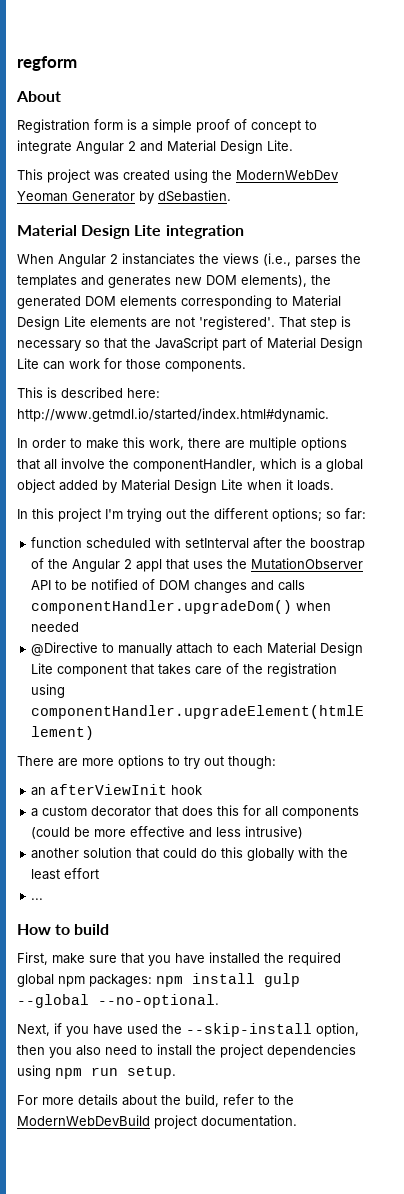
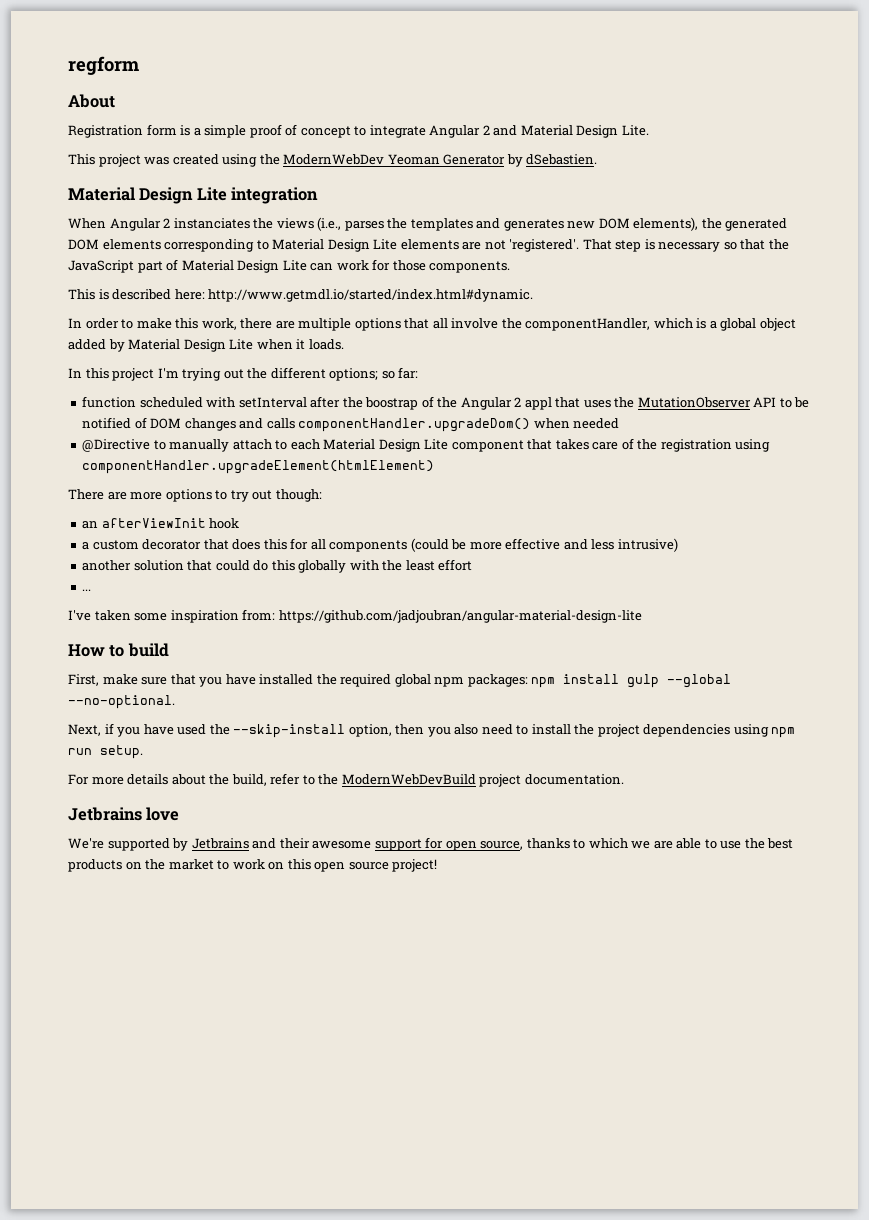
+ I've taken some inspiration from: https://github.com/jadjoubran/angular-material-design-lite
+ Jetbrains love
+ We're supported by Jetbrains and their awesome support for open source, thanks to which we are able to use the best products on the market to work on this open source project!

